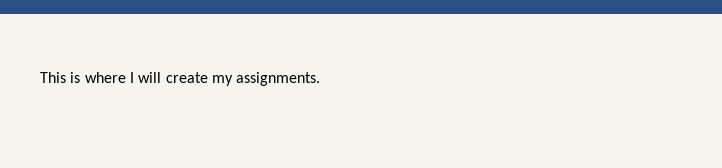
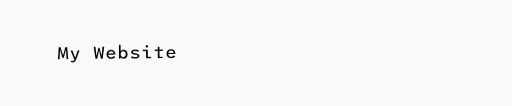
- This is where I will create my assignments.
+ My Website

